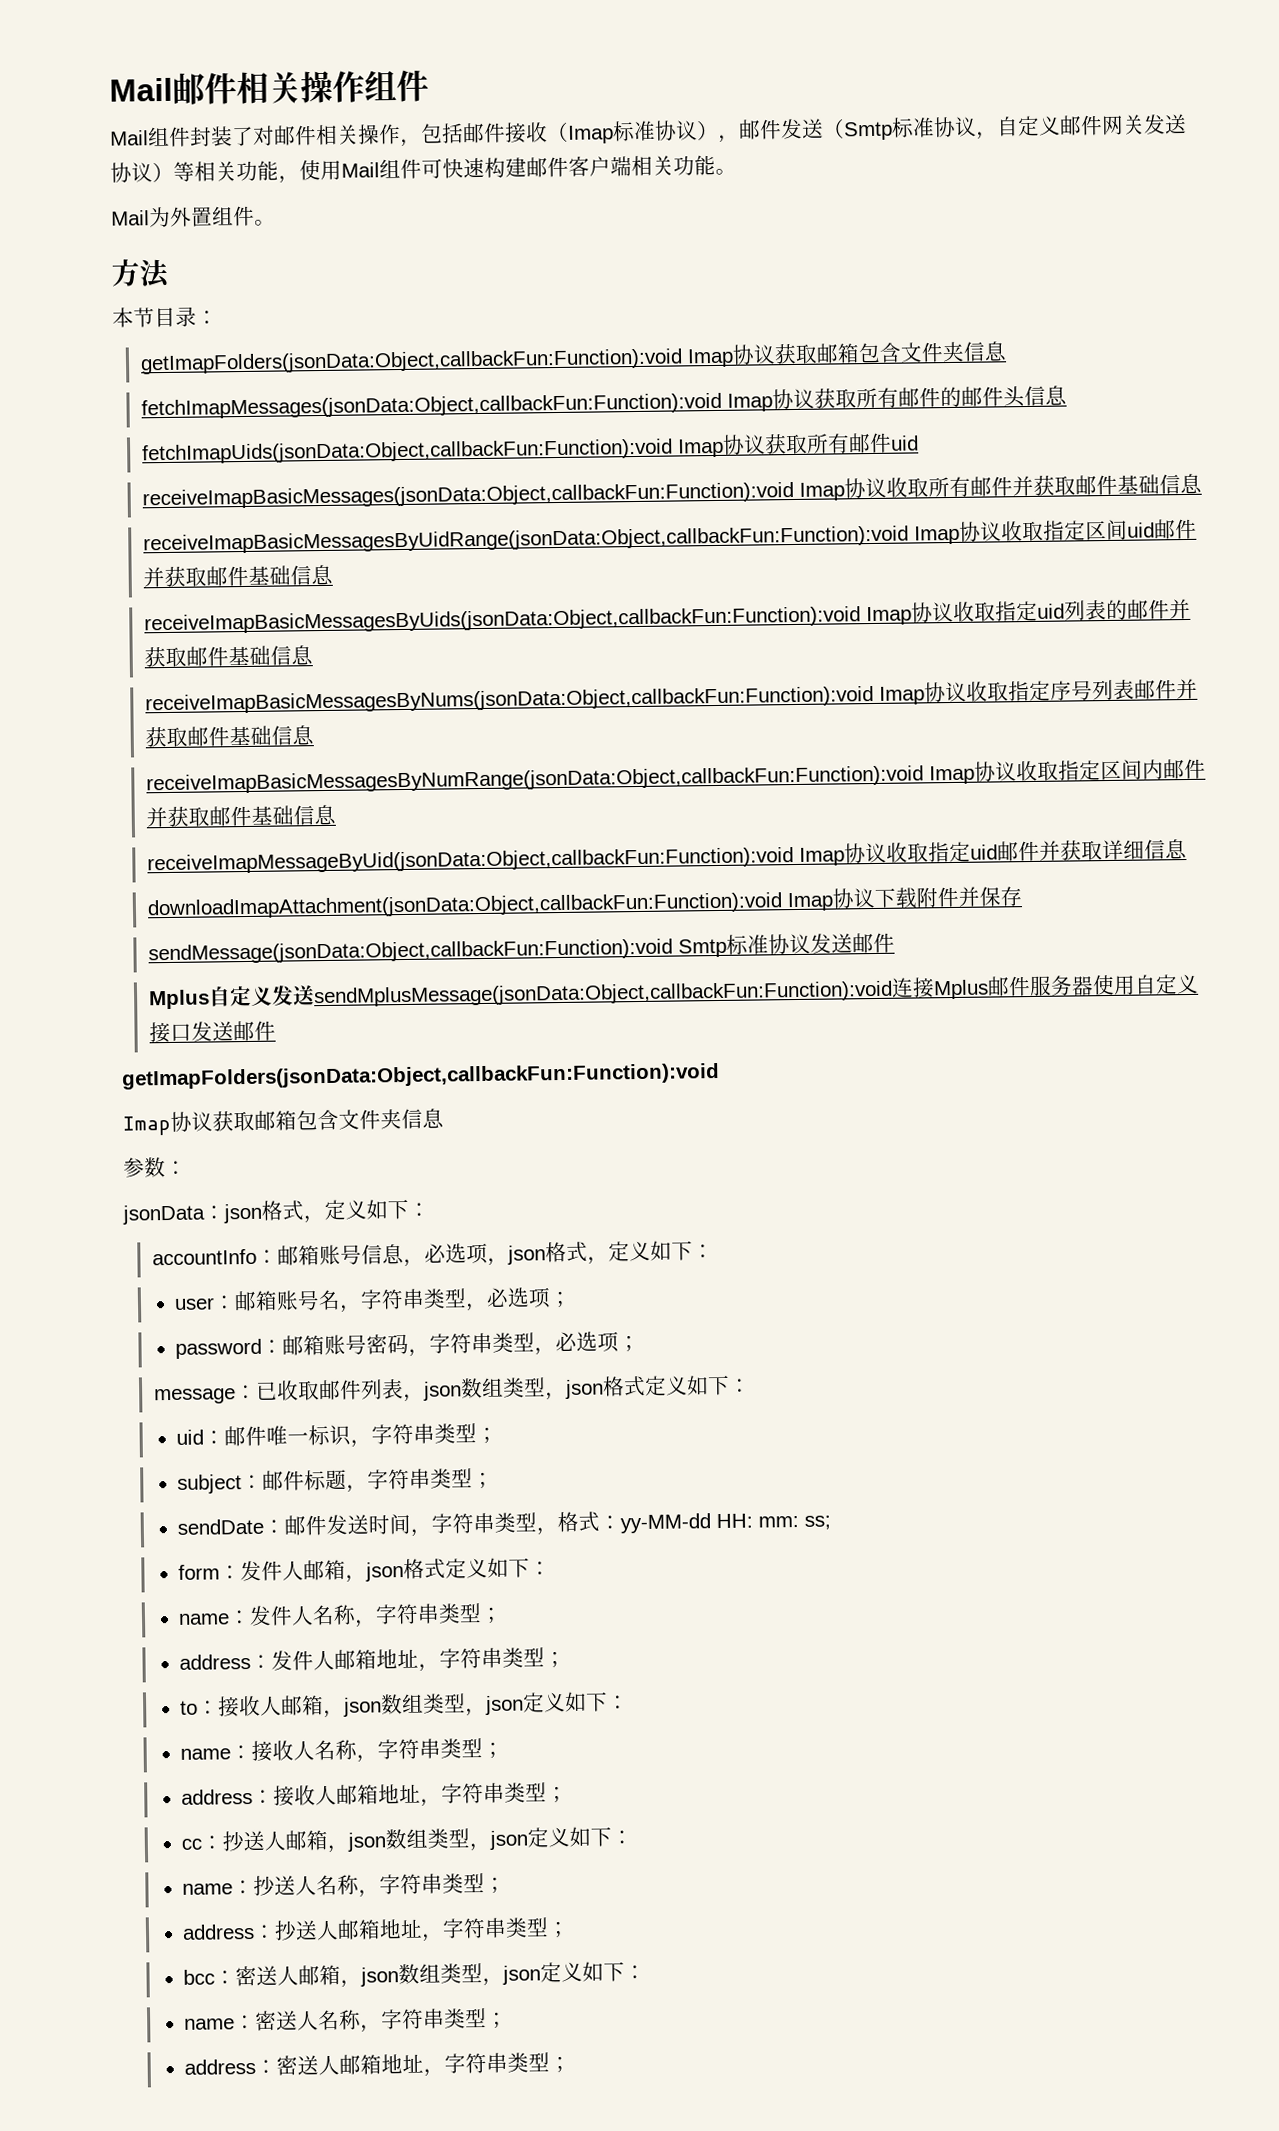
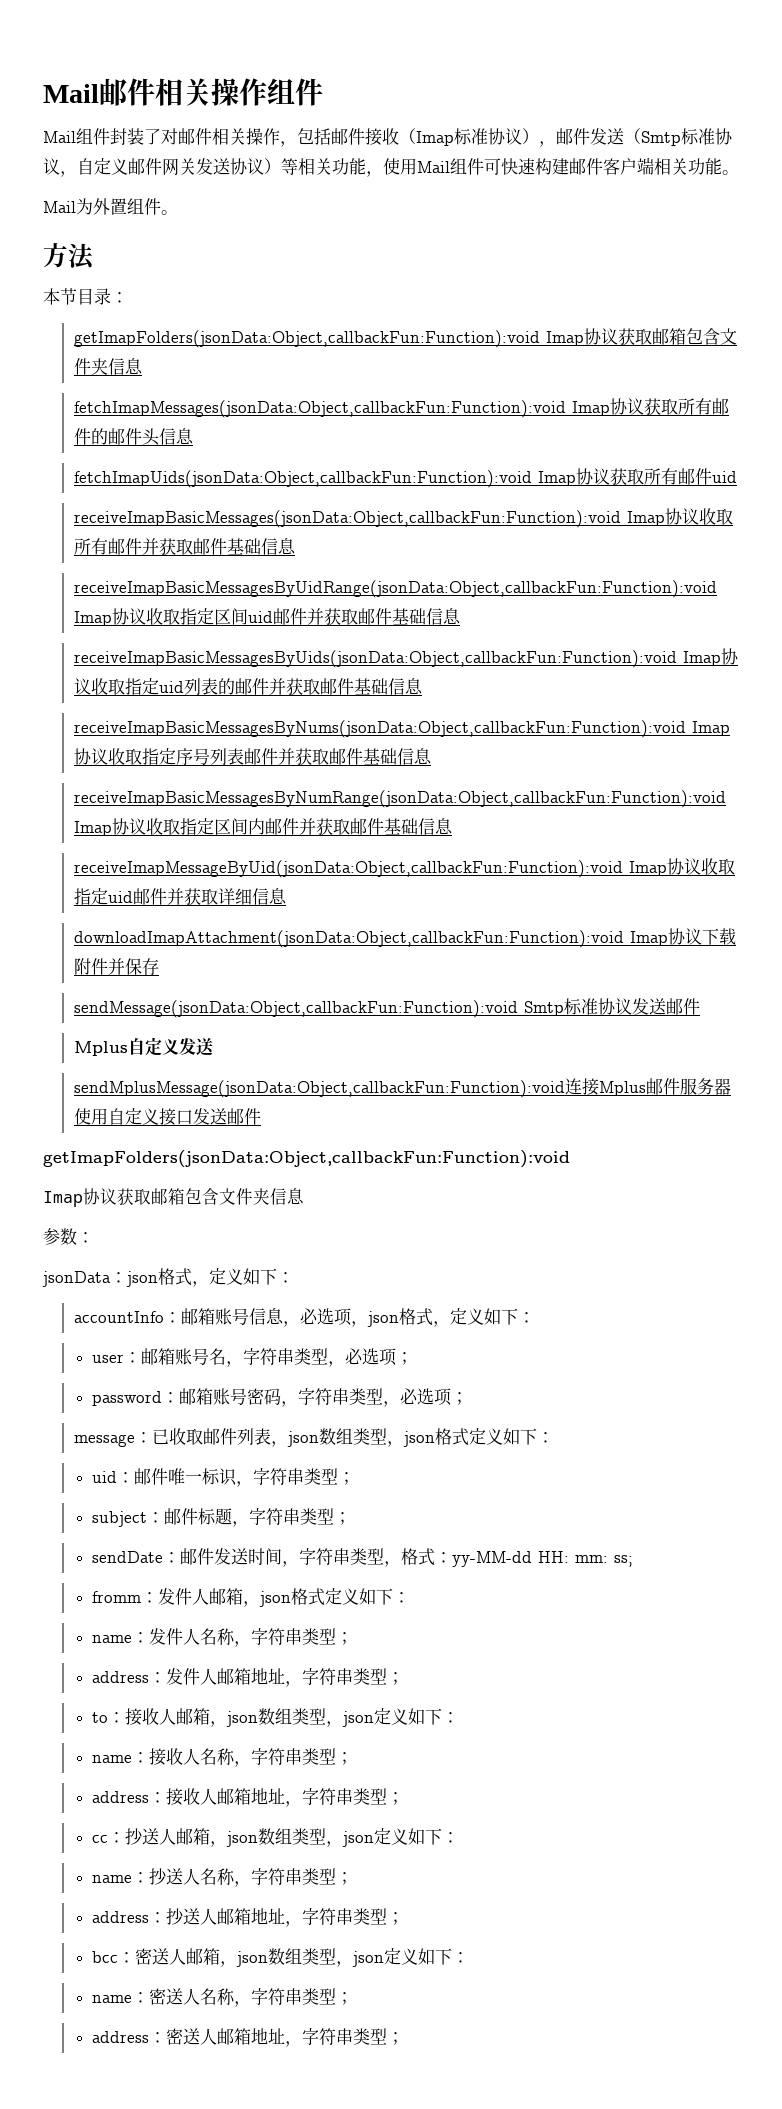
- Mplus自定义发送sendMplusMessage(jsonData:Object,callbackFun:Function):void连接Mplus邮件服务器使用自定义接口发送邮件
+ Mplus自定义发送
+ sendMplusMessage(jsonData:Object,callbackFun:Function):void连接Mplus邮件服务器使用自定义接口发送邮件
- form：发件人邮箱，json格式定义如下：
+ fromm：发件人邮箱，json格式定义如下：

